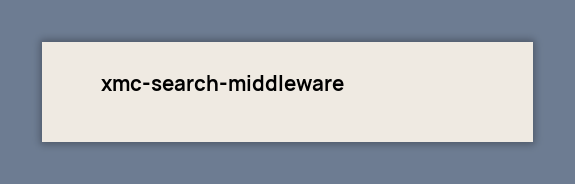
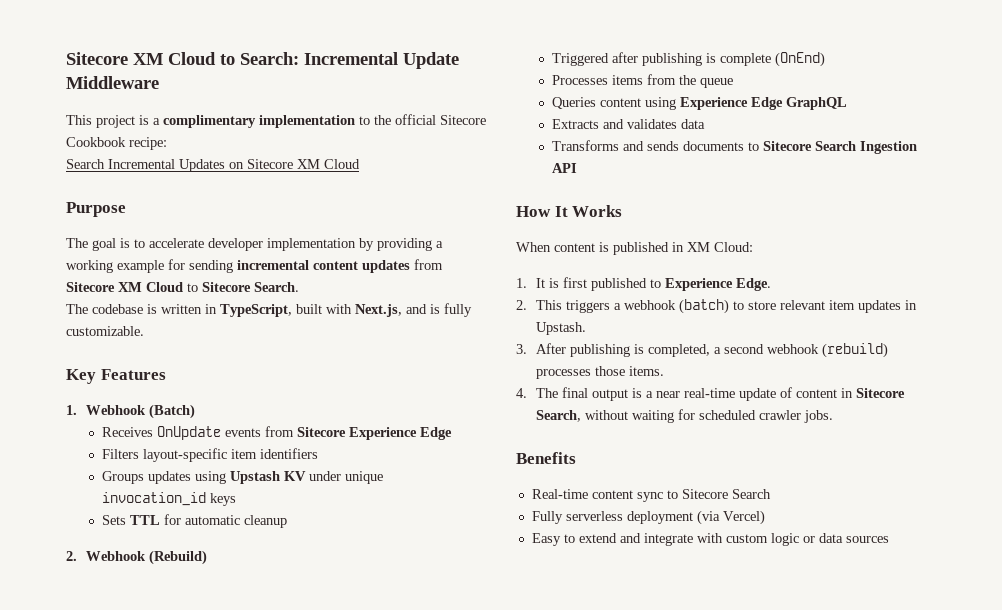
- xmc-search-middleware
+ Sitecore XM Cloud to Search: Incremental Update Middleware
+ This project is a complimentary implementation to the official Sitecore Cookbook recipe:
+ Search Incremental Updates on Sitecore XM Cloud
+ Purpose
+ The goal is to accelerate developer implementation by providing a working example for sending incremental content updates from Sitecore XM Cloud to Sitecore Search.
+ The codebase is written in TypeScript, built with Next.js, and is fully customizable.
+ Key Features
+ 1. Webhook (Batch)
+ Receives OnUpdate events from Sitecore Experience Edge
+ Filters layout-specific item identifiers
+ Groups updates using Upstash KV under unique invocation_id keys
+ Sets TTL for automatic cleanup
+ 2. Webhook (Rebuild)
+ Triggered after publishing is complete (OnEnd)
+ Processes items from the queue
+ Queries content using Experience Edge GraphQL
+ Extracts and validates data
+ Transforms and sends documents to Sitecore Search Ingestion API
+ How It Works
+ When content is published in XM Cloud:
+ 1. It is first published to Experience Edge.
+ 2. This triggers a webhook (batch) to store relevant item updates in Upstash.
+ 3. After publishing is completed, a second webhook (rebuild) processes those items.
+ 4. The final output is a near real-time update of content in Sitecore Search, without waiting for scheduled crawler jobs.
+ Benefits
+ Real-time content sync to Sitecore Search
+ Fully serverless deployment (via Vercel)
+ Easy to extend and integrate with custom logic or data sources

